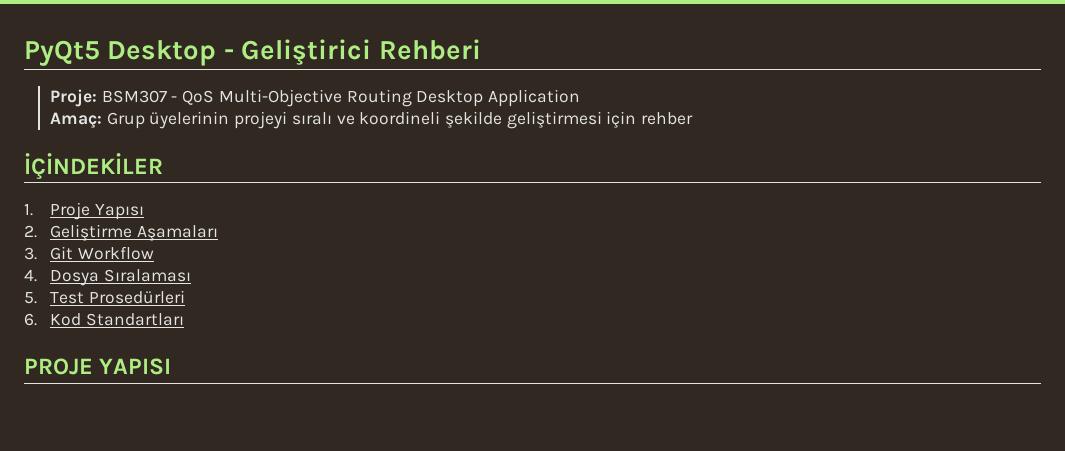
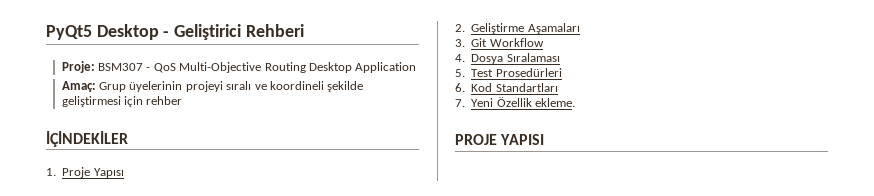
+ 7. Yeni Özellik ekleme.

